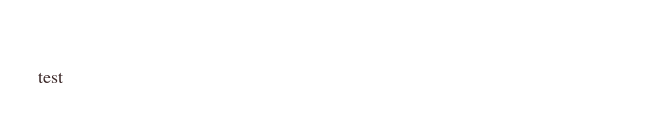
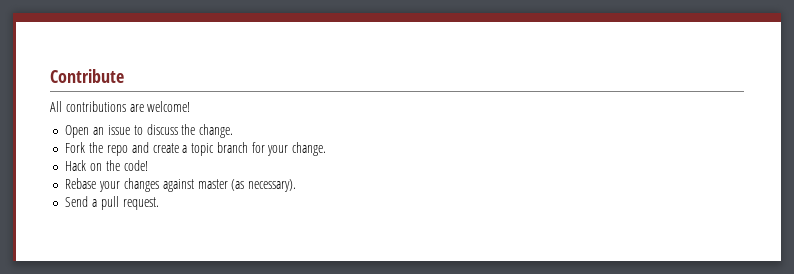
- test
+ Contribute
+ All contributions are welcome!
+ Open an issue to discuss the change.
+ Fork the repo and create a topic branch for your change.
+ Hack on the code!
+ Rebase your changes against master (as necessary).
+ Send a pull request.

